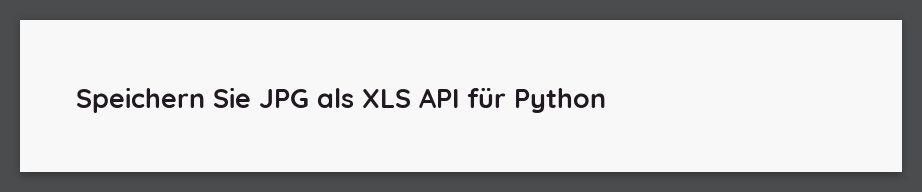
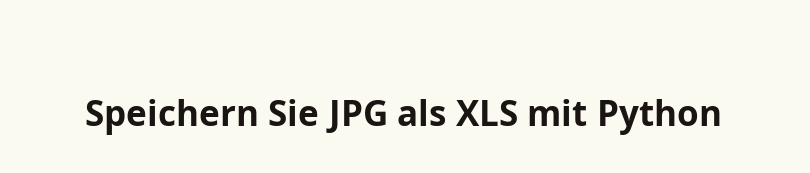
- Speichern Sie JPG als XLS API für Python
+ Speichern Sie JPG als XLS mit Python

